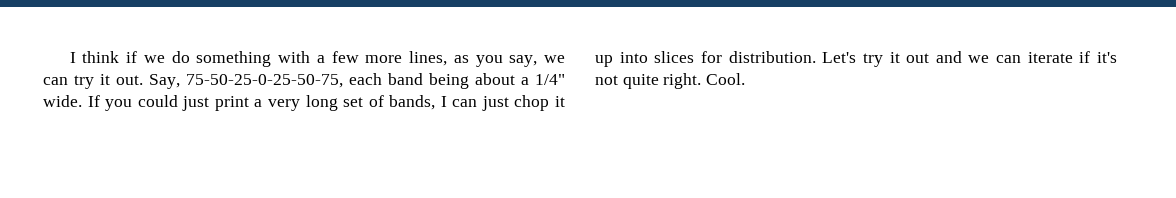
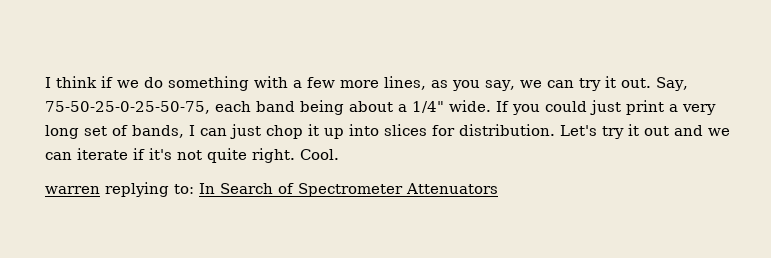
+ warren replying to: In Search of Spectrometer Attenuators

